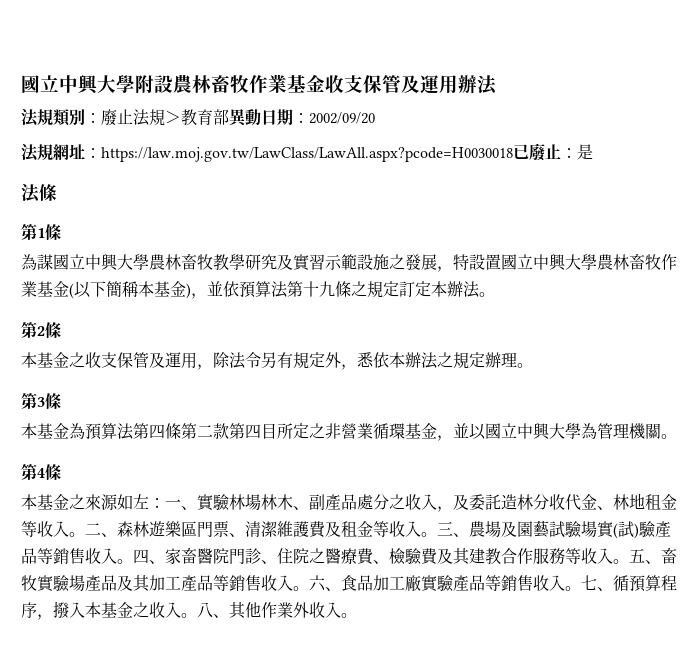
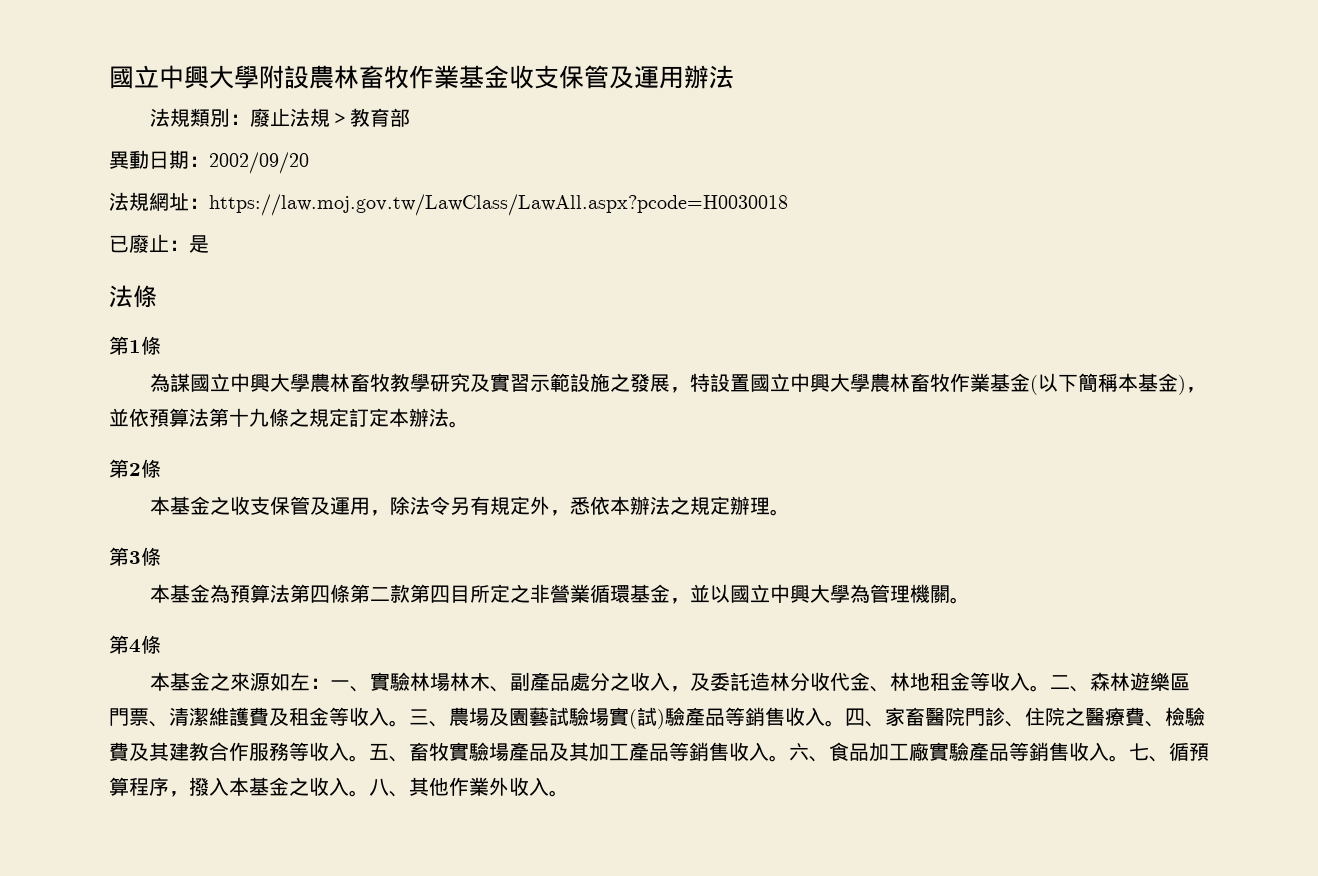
- 法規類別：廢止法規＞教育部異動日期：2002/09/20
+ 法規類別：廢止法規＞教育部
+ 異動日期：2002/09/20
- 法規網址：https://law.moj.gov.tw/LawClass/LawAll.aspx?pcode=H0030018已廢止：是
+ 法規網址：https://law.moj.gov.tw/LawClass/LawAll.aspx?pcode=H0030018
+ 已廢止：是

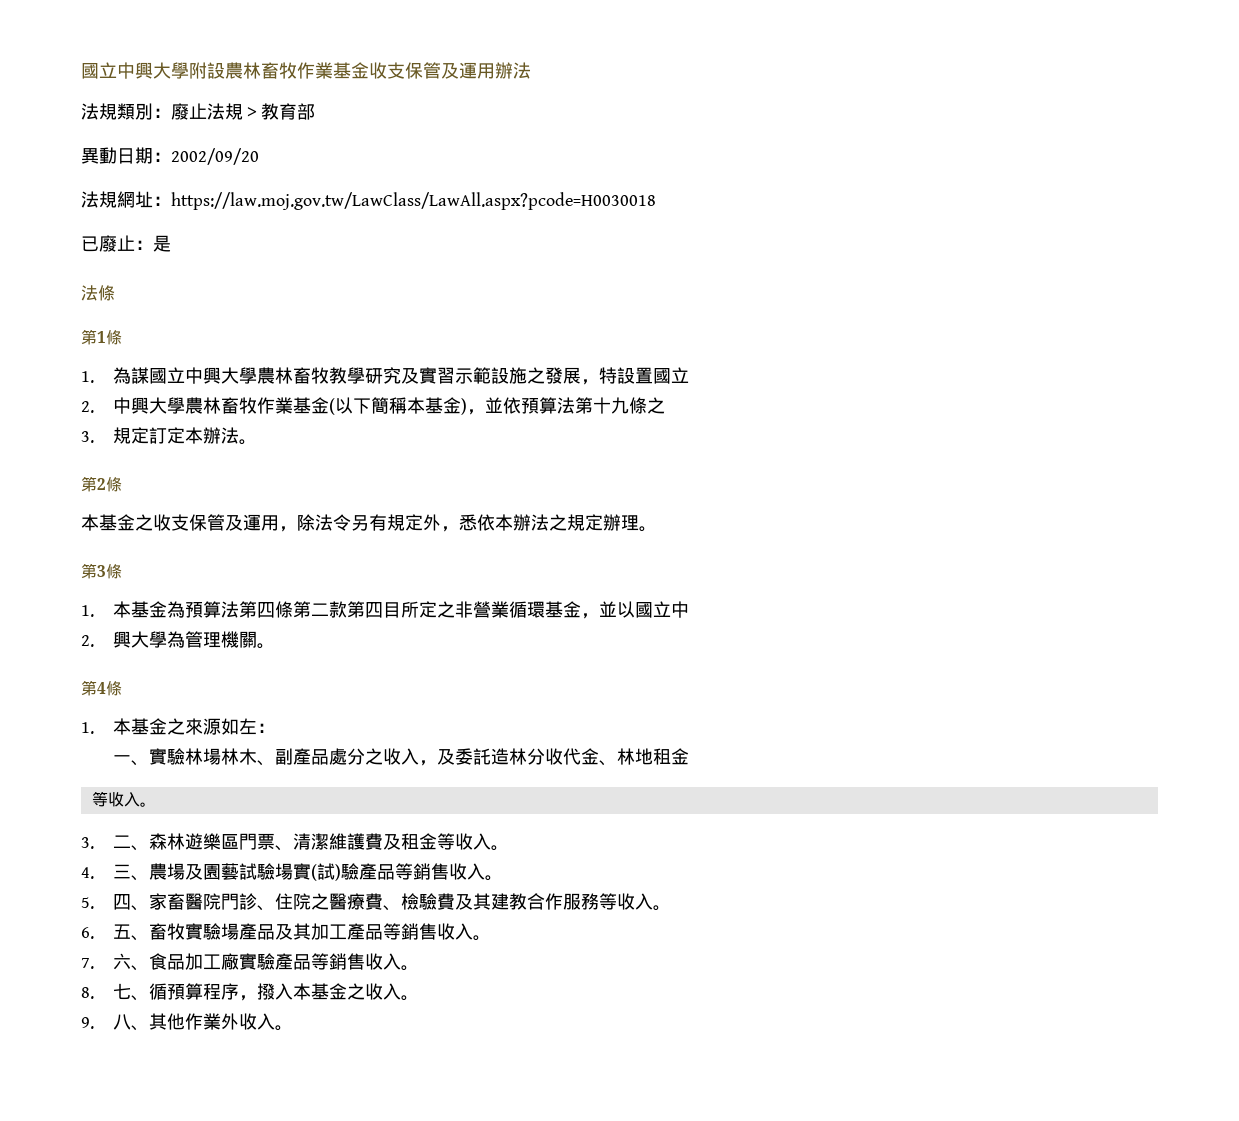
- 為謀國立中興大學農林畜牧教學研究及實習示範設施之發展，特設置國立中興大學農林畜牧作業基金(以下簡稱本基金)，並依預算法第十九條之規定訂定本辦法。
+ 1.為謀國立中興大學農林畜牧教學研究及實習示範設施之發展，特設置國立
+ 2.中興大學農林畜牧作業基金(以下簡稱本基金)，並依預算法第十九條之
+ 3.規定訂定本辦法。
- 本基金為預算法第四條第二款第四目所定之非營業循環基金，並以國立中興大學為管理機關。
+ 1.本基金為預算法第四條第二款第四目所定之非營業循環基金，並以國立中
+ 2.興大學為管理機關。
- 本基金之來源如左：一、實驗林場林木、副產品處分之收入，及委託造林分收代金、林地租金等收入。二、森林遊樂區門票、清潔維護費及租金等收入。三、農場及園藝試驗場實(試)驗產品等銷售收入。四、家畜醫院門診、住院之醫療費、檢驗費及其建教合作服務等收入。五、畜牧實驗場產品及其加工產品等銷售收入。六、食品加工廠實驗產品等銷售收入。七、循預算程序，撥入本基金之收入。八、其他作業外收入。
+ 1.本基金之來源如左：
+ 一、實驗林場林木、副產品處分之收入，及委託造林分收代金、林地租金
+ 等收入。
+ 3.二、森林遊樂區門票、清潔維護費及租金等收入。
+ 4.三、農場及園藝試驗場實(試)驗產品等銷售收入。
+ 5.四、家畜醫院門診、住院之醫療費、檢驗費及其建教合作服務等收入。
+ 6.五、畜牧實驗場產品及其加工產品等銷售收入。
+ 7.六、食品加工廠實驗產品等銷售收入。
+ 8.七、循預算程序，撥入本基金之收入。
+ 9.八、其他作業外收入。

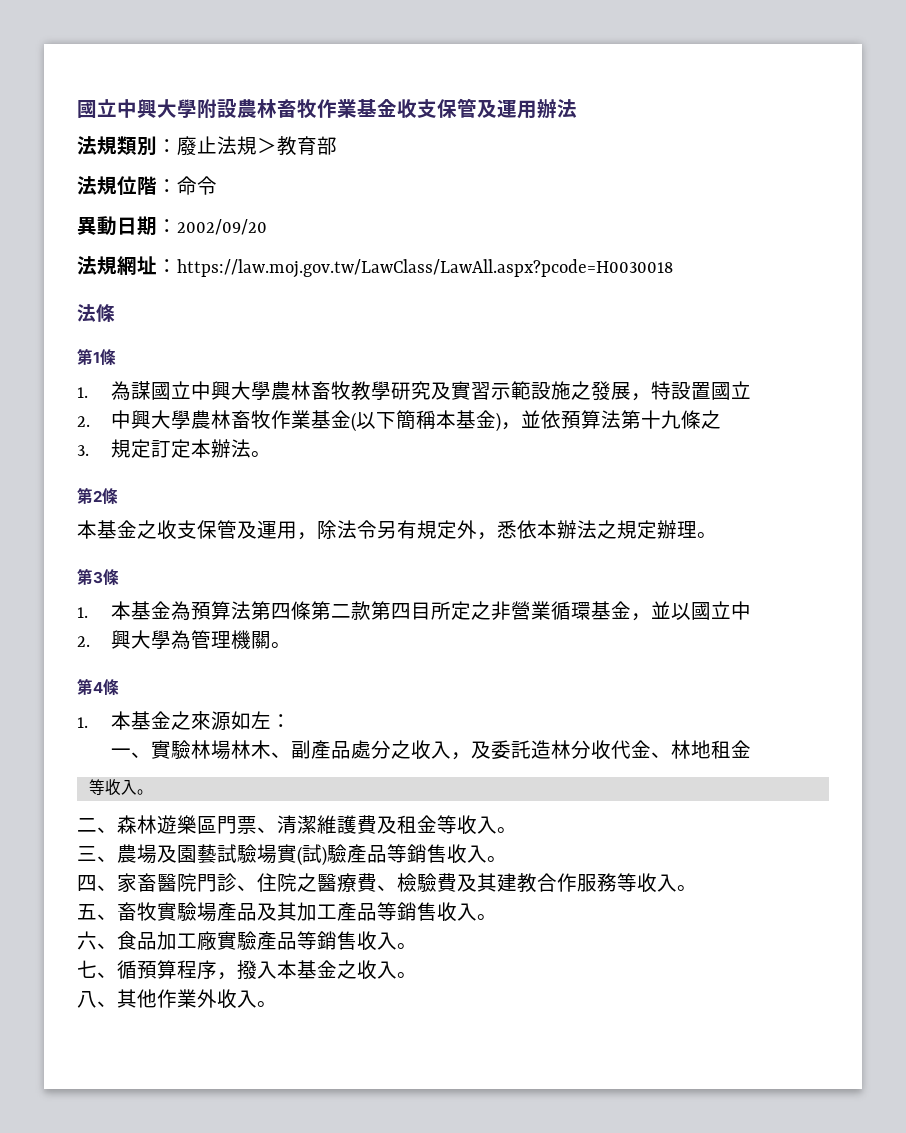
+ 法規位階：命令
- 已廢止：是
- 3.二、森林遊樂區門票、清潔維護費及租金等收入。
+ 二、森林遊樂區門票、清潔維護費及租金等收入。
- 4.三、農場及園藝試驗場實(試)驗產品等銷售收入。
+ 三、農場及園藝試驗場實(試)驗產品等銷售收入。
- 5.四、家畜醫院門診、住院之醫療費、檢驗費及其建教合作服務等收入。
+ 四、家畜醫院門診、住院之醫療費、檢驗費及其建教合作服務等收入。
- 6.五、畜牧實驗場產品及其加工產品等銷售收入。
+ 五、畜牧實驗場產品及其加工產品等銷售收入。
- 7.六、食品加工廠實驗產品等銷售收入。
+ 六、食品加工廠實驗產品等銷售收入。
- 8.七、循預算程序，撥入本基金之收入。
+ 七、循預算程序，撥入本基金之收入。
- 9.八、其他作業外收入。
+ 八、其他作業外收入。

